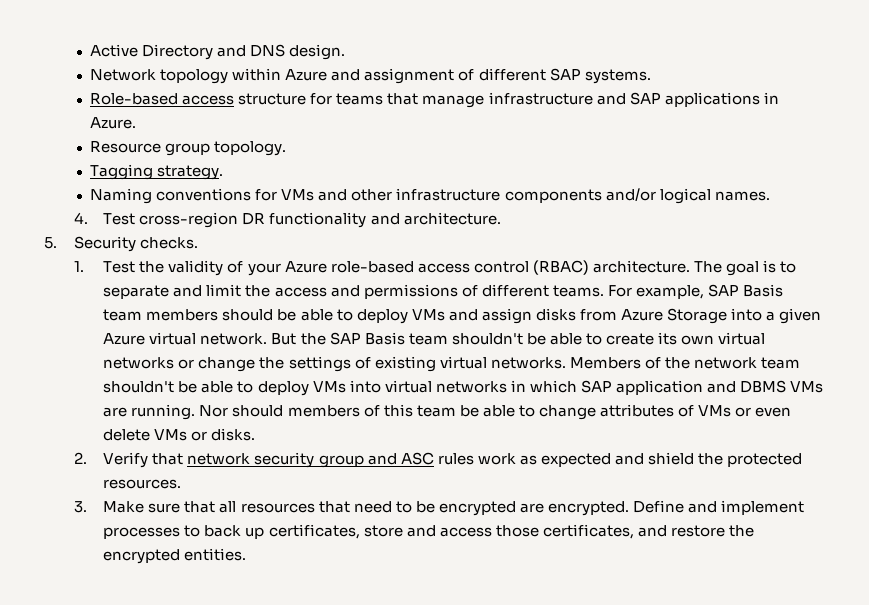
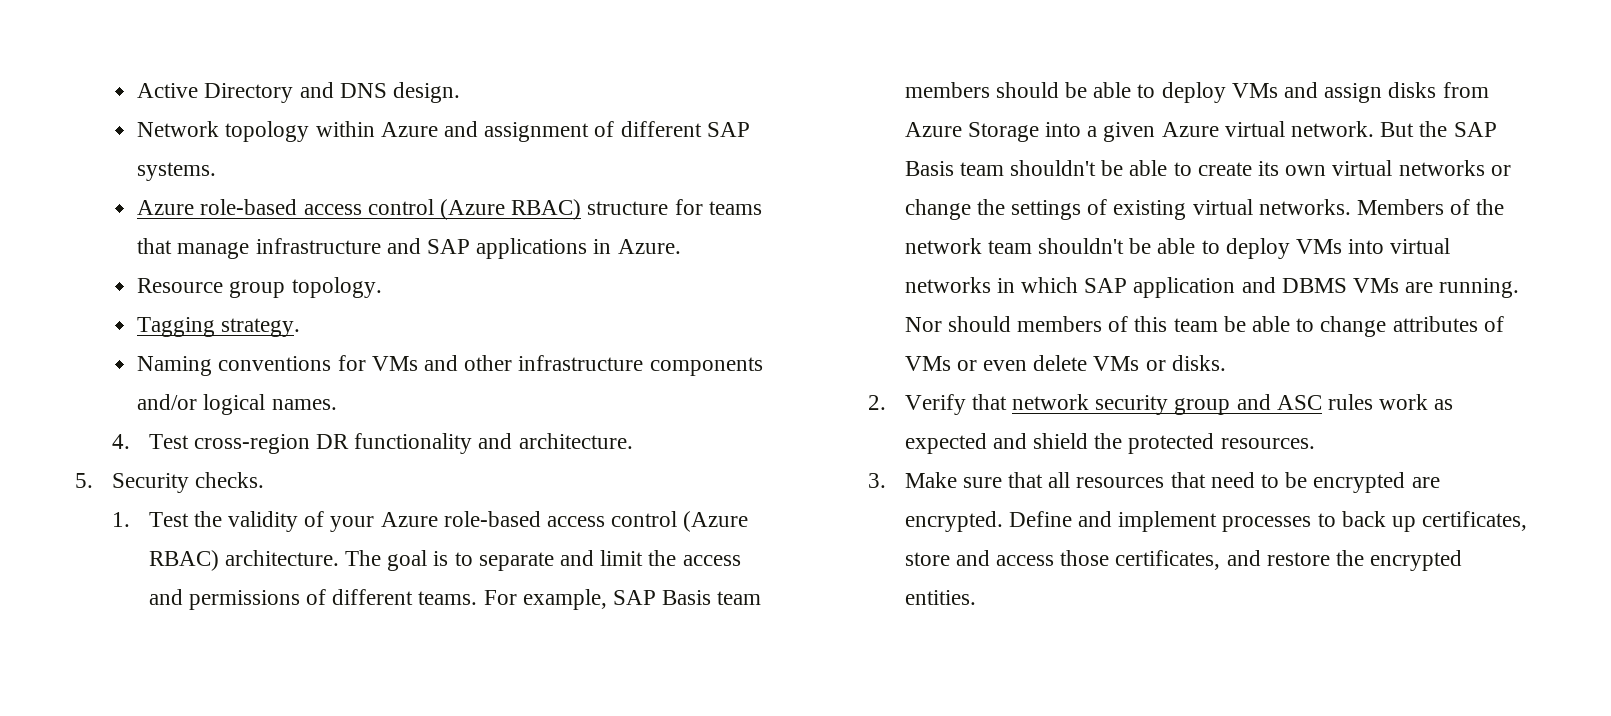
- Role-based access structure for teams that manage infrastructure and SAP applications in Azure.
+ Azure role-based access control (Azure RBAC) structure for teams that manage infrastructure and SAP applications in Azure.
- 1. Test the validity of your Azure role-based access control (RBAC) architecture.
+ 1. Test the validity of your Azure role-based access control (Azure RBAC) architecture.

